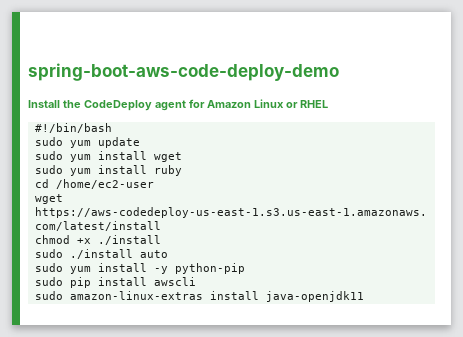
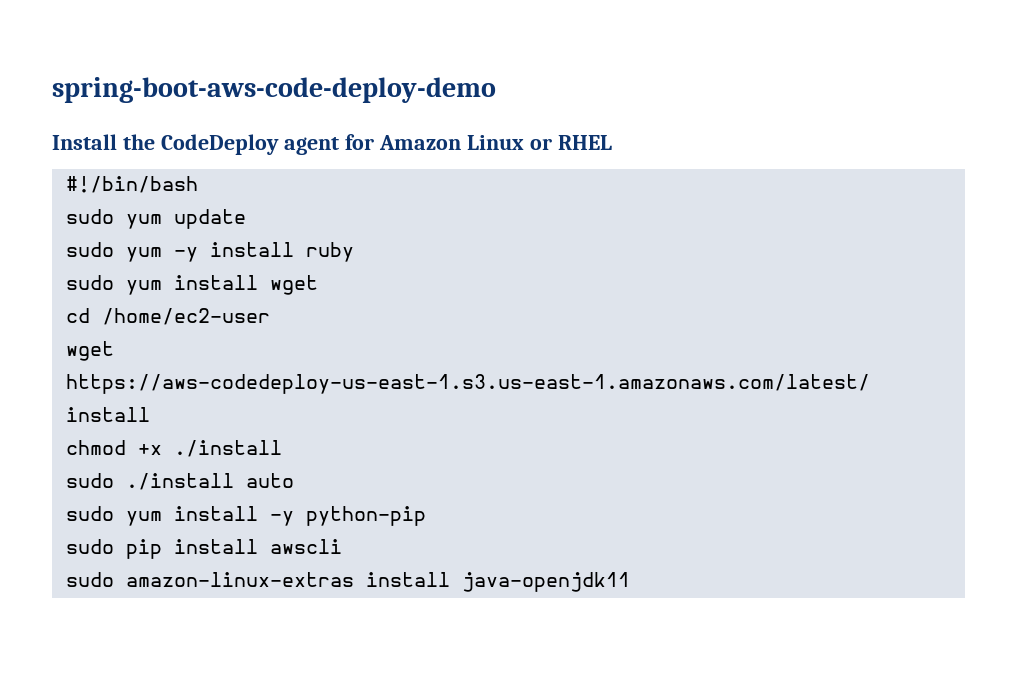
+ sudo yum -y install ruby
  sudo yum install wget
- sudo yum install ruby

